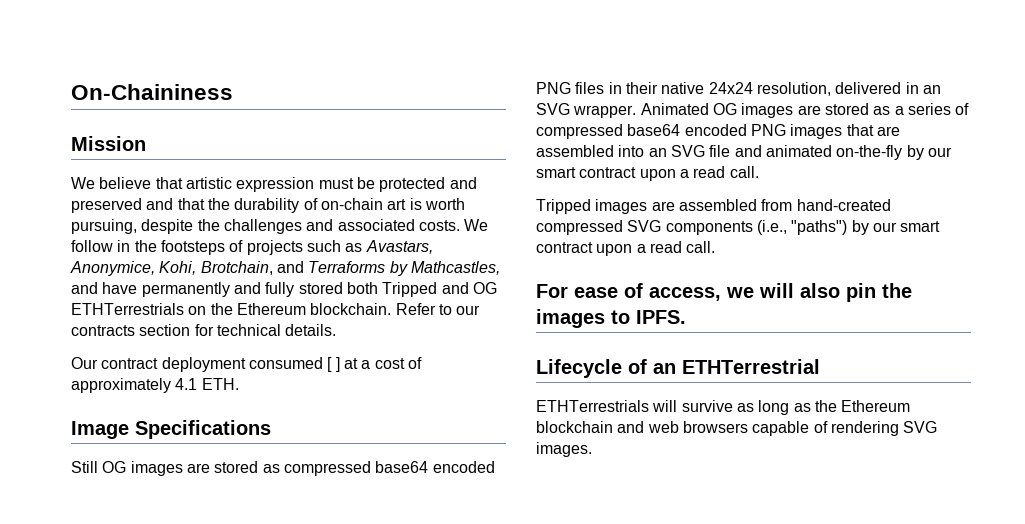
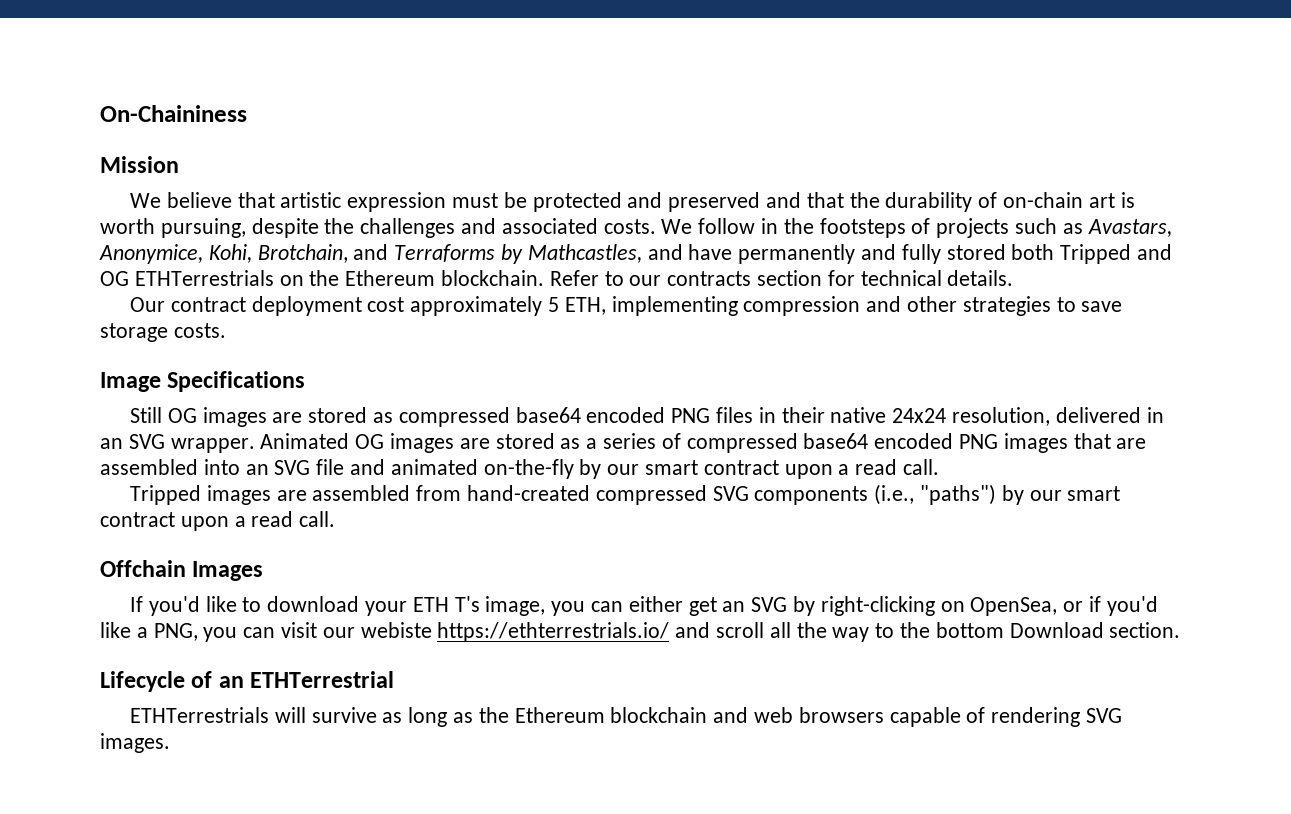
- Our contract deployment consumed [ ] at a cost of approximately 4.1 ETH.
+ Our contract deployment cost approximately 5 ETH, implementing compression and other strategies to save storage costs.
- For ease of access, we will also pin the images to IPFS.
+ Offchain Images
+ If you'd like to download your ETH T's image, you can either get an SVG by right-clicking on OpenSea, or if you'd like a PNG, you can visit our webiste https://ethterrestrials.io/ and scroll all the way to the bottom Download section.

